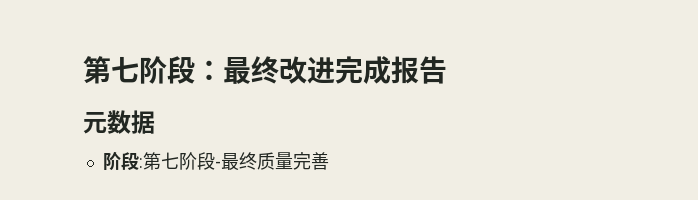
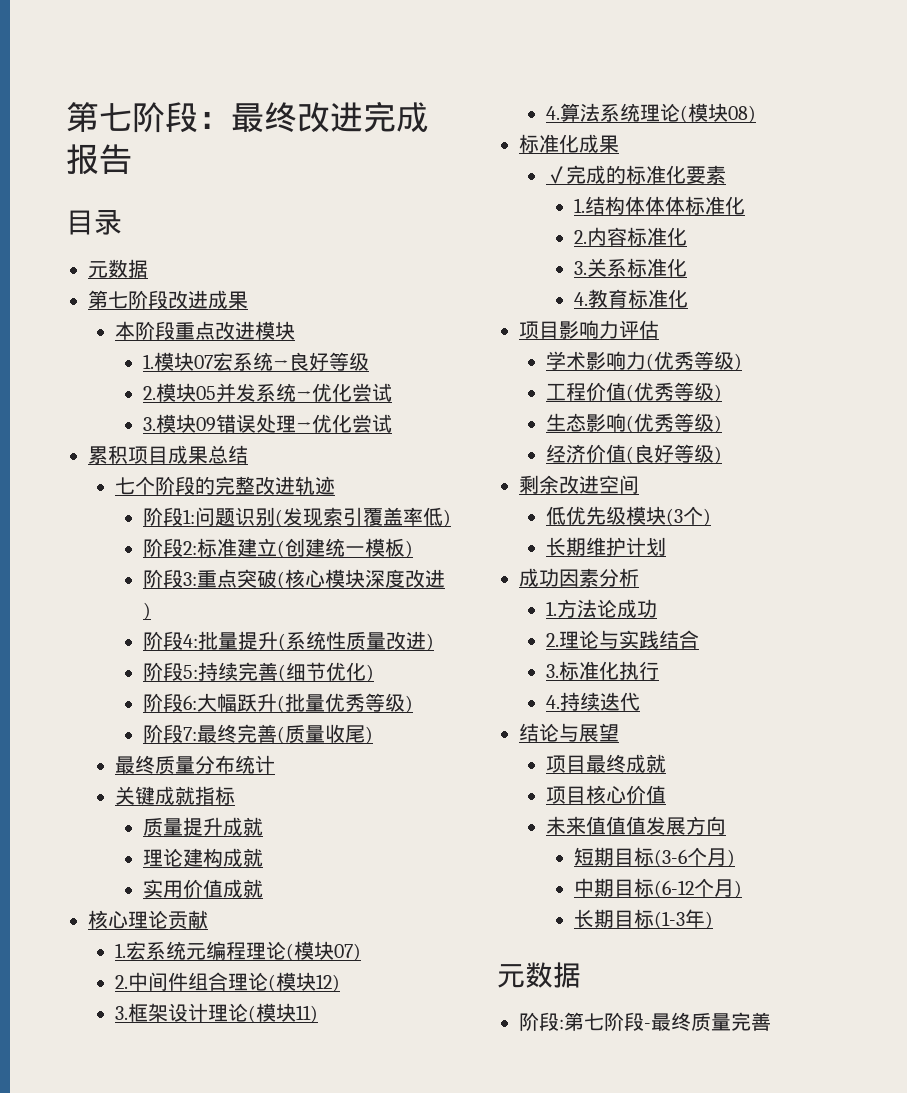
+ 目录
+ 元数据
+ 第七阶段改进成果
+ 本阶段重点改进模块
+ 1.模块07宏系统→良好等级
+ 2.模块05并发系统→优化尝试
+ 3.模块09错误处理→优化尝试
+ 累积项目成果总结
+ 七个阶段的完整改进轨迹
+ 阶段1:问题识别(发现索引覆盖率低)
+ 阶段2:标准建立(创建统一模板)
+ 阶段3:重点突破(核心模块深度改进)
+ 阶段4:批量提升(系统性质量改进)
+ 阶段5:持续完善(细节优化)
+ 阶段6:大幅跃升(批量优秀等级)
+ 阶段7:最终完善(质量收尾)
+ 最终质量分布统计
+ 关键成就指标
+ 质量提升成就
+ 理论建构成就
+ 实用价值成就
+ 核心理论贡献
+ 1.宏系统元编程理论(模块07)
+ 2.中间件组合理论(模块12)
+ 3.框架设计理论(模块11)
+ 4.算法系统理论(模块08)
+ 标准化成果
+ ✓完成的标准化要素
+ 1.结构体体体标准化
+ 2.内容标准化
+ 3.关系标准化
+ 4.教育标准化
+ 项目影响力评估
+ 学术影响力(优秀等级)
+ 工程价值(优秀等级)
+ 生态影响(优秀等级)
+ 经济价值(良好等级)
+ 剩余改进空间
+ 低优先级模块(3个)
+ 长期维护计划
+ 成功因素分析
+ 1.方法论成功
+ 2.理论与实践结合
+ 3.标准化执行
+ 4.持续迭代
+ 结论与展望
+ 项目最终成就
+ 项目核心价值
+ 未来值值值发展方向
+ 短期目标(3-6个月)
+ 中期目标(6-12个月)
+ 长期目标(1-3年)

